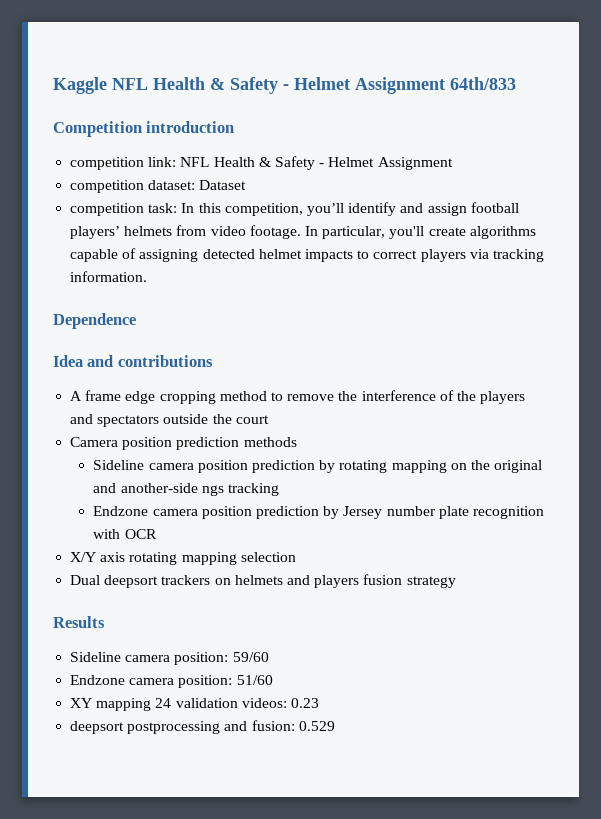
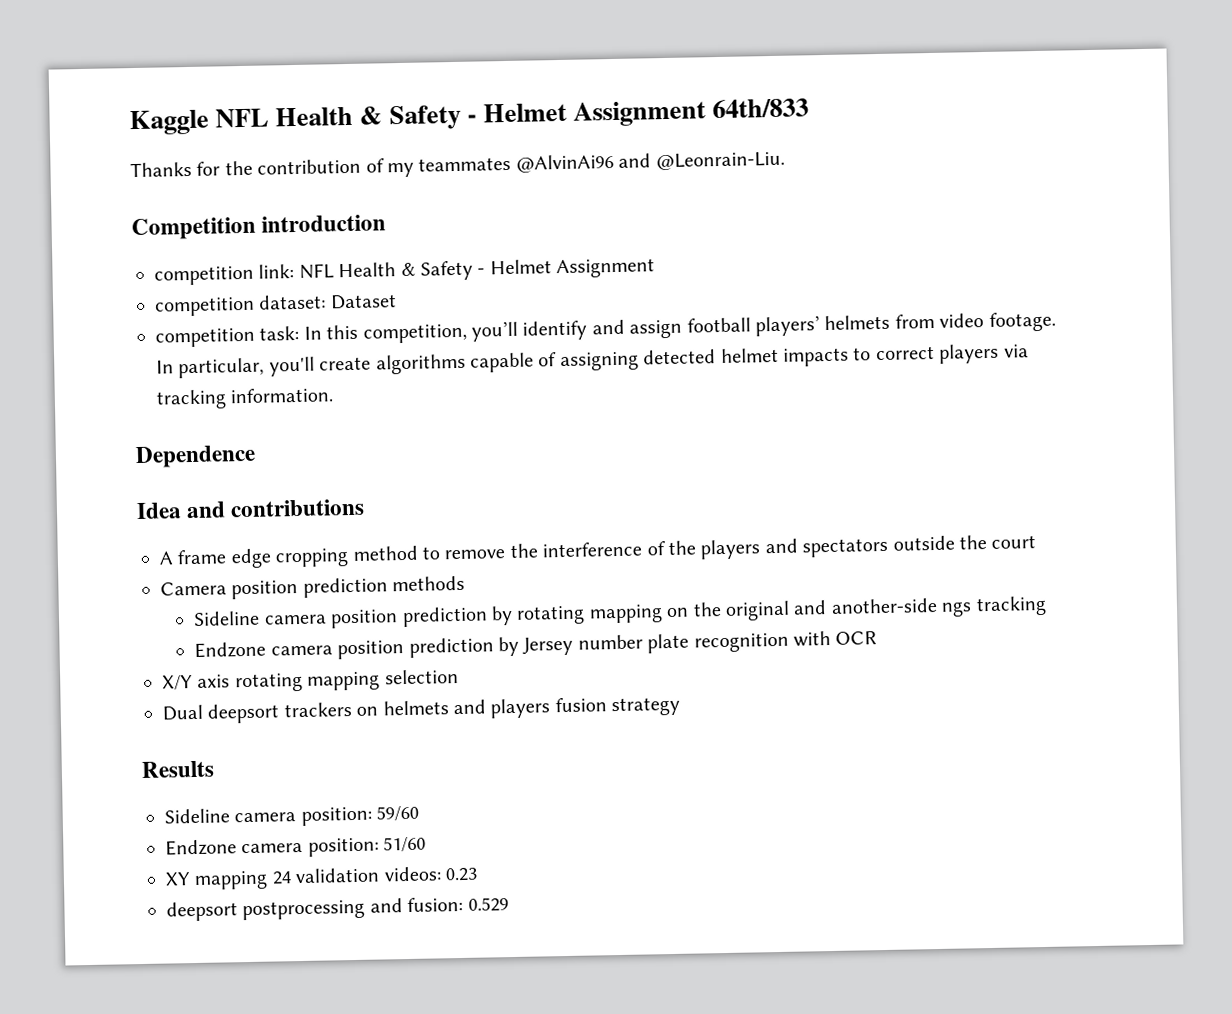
+ Thanks for the contribution of my teammates @AlvinAi96 and @Leonrain-Liu.

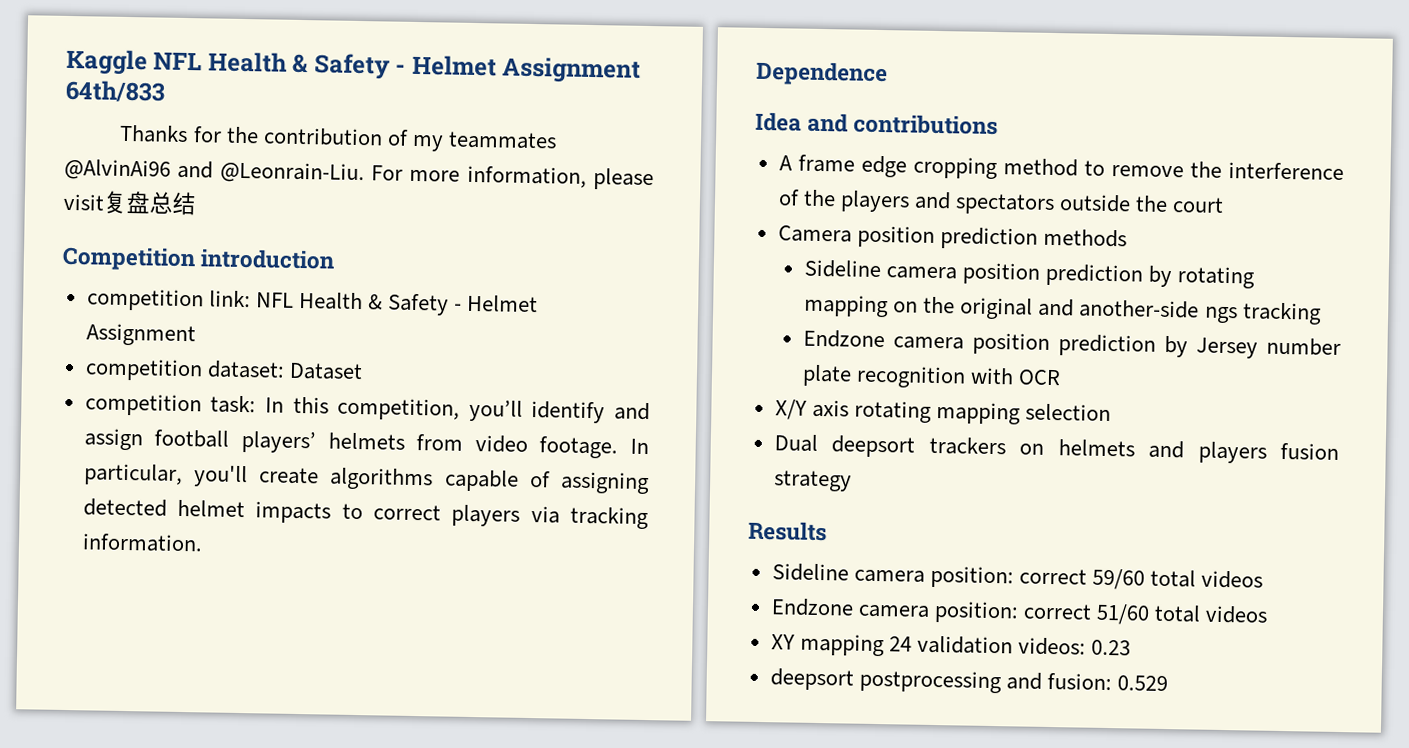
+ For more information, please visit复盘总结
- Sideline camera position: 59/60
+ Sideline camera position: correct 59/60 total videos
- Endzone camera position: 51/60
+ Endzone camera position: correct 51/60 total videos

